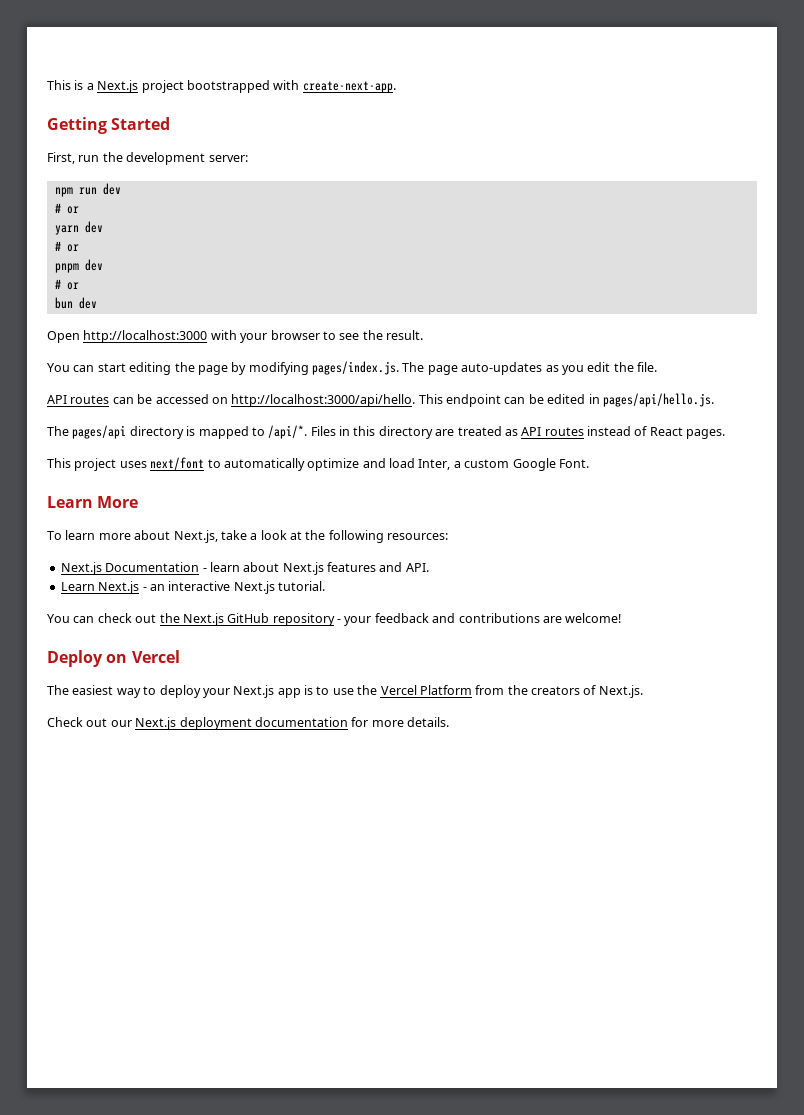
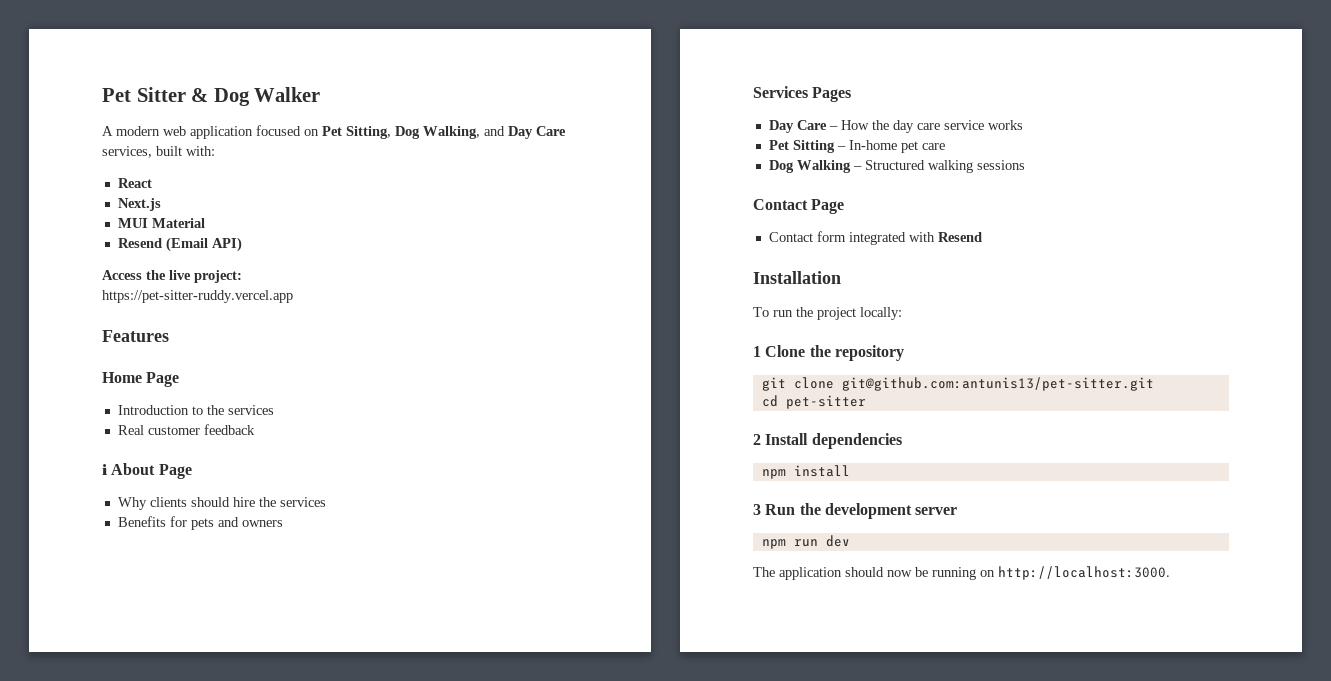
- This is a Next.js project bootstrapped with create-next-app.
- Getting Started
- First, run the development server:
+ Pet Sitter & Dog Walker
+ A modern web application focused on Pet Sitting, Dog Walking, and Day Care services, built with:
+ React
+ Next.js
+ MUI Material
+ Resend (Email API)
+ Access the live project:
+ https://pet-sitter-ruddy.vercel.app
+ Features
+ Home Page
+ Introduction to the services
+ Real customer feedback
+ ℹ About Page
+ Why clients should hire the services
+ Benefits for pets and owners
+ Services Pages
+ Day Care – How the day care service works
+ Pet Sitting – In-home pet care
+ Dog Walking – Structured walking sessions
+ Contact Page
+ Contact form integrated with Resend
+ Installation
+ To run the project locally:
+ 1 Clone the repository
+ git clone git@github.com:antunis13/pet-sitter.git
+ cd pet-sitter
+ 2 Install dependencies
+ npm install
+ 3 Run the development server
  npm run dev
- # or
- yarn dev
- # or
- pnpm dev
- # or
- bun dev
- Open http://localhost:3000 with your browser to see the result.
- You can start editing the page by modifying pages/index.js. The page auto-updates as you edit the file.
- API routes can be accessed on http://localhost:3000/api/hello. This endpoint can be edited in pages/api/hello.js.
- The pages/api directory is mapped to /api/*. Files in this directory are treated as API routes instead of React pages.
- This project uses next/font to automatically optimize and load Inter, a custom Google Font.
- Learn More
- To learn more about Next.js, take a look at the following resources:
- Next.js Documentation - learn about Next.js features and API.
- Learn Next.js - an interactive Next.js tutorial.
- You can check out the Next.js GitHub repository - your feedback and contributions are welcome!
- Deploy on Vercel
- The easiest way to deploy your Next.js app is to use the Vercel Platform from the creators of Next.js.
- Check out our Next.js deployment documentation for more details.
+ The application should now be running on http://localhost:3000.

